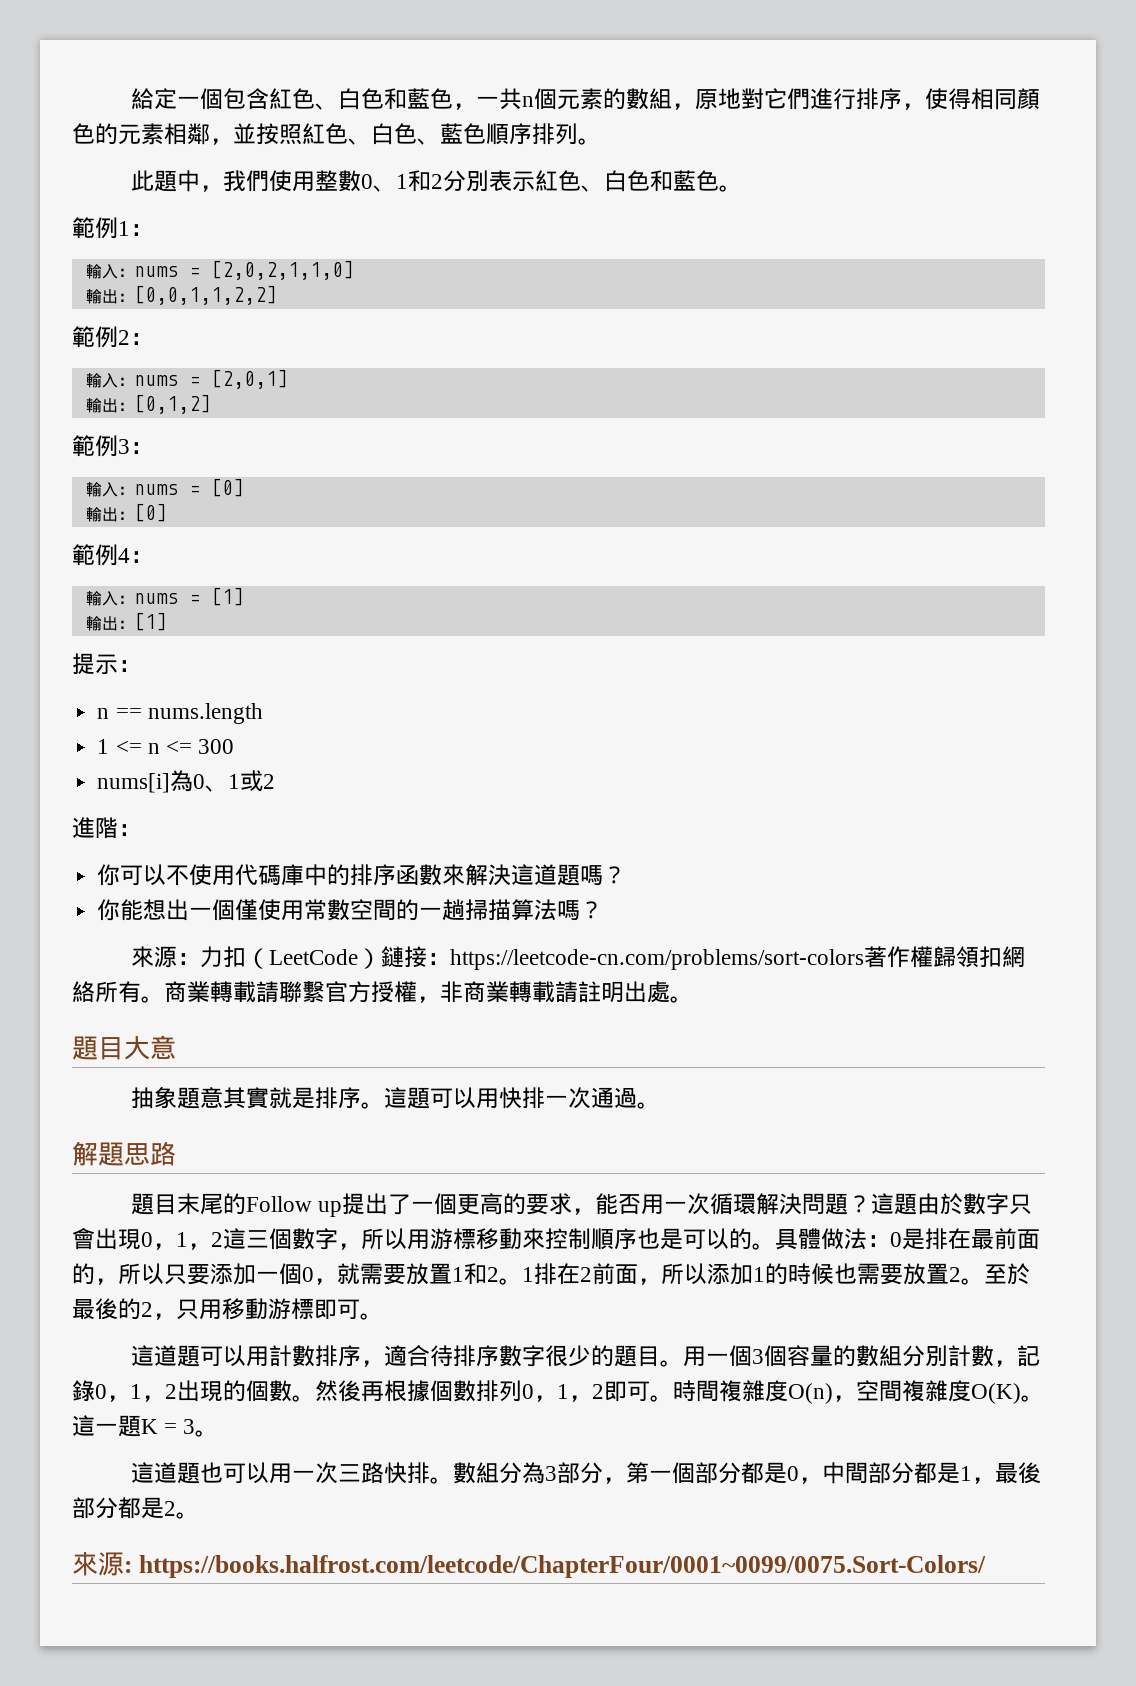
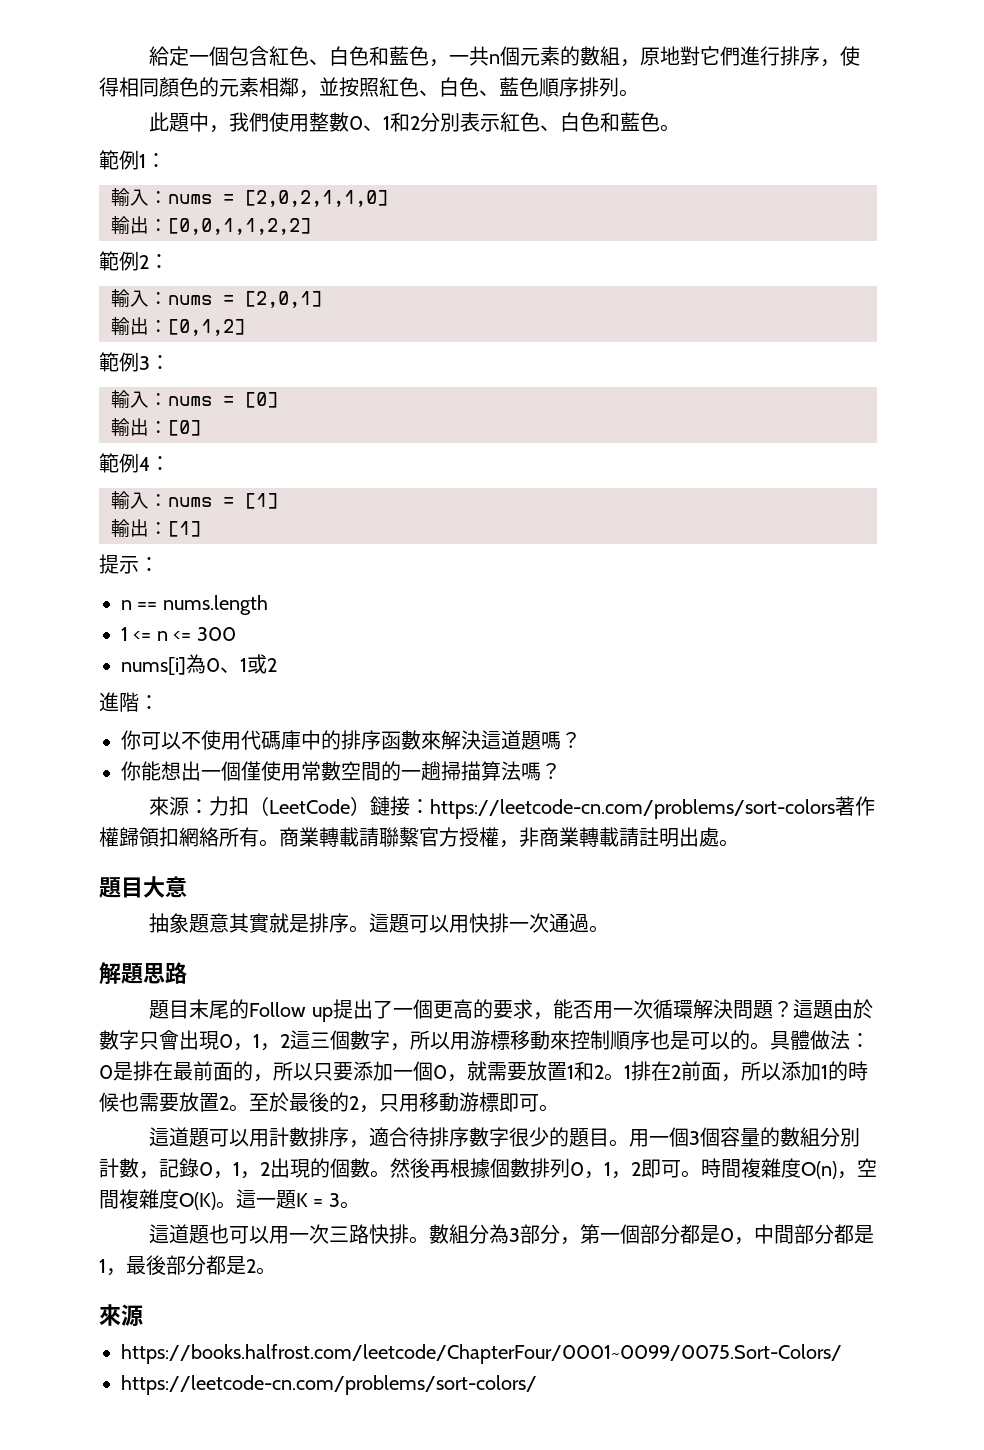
  數組分為3部分，第一個部分都是0，中間部分都是1，最後部分都是2。
- 來源: https://books.halfrost.com/leetcode/ChapterFour/0001~0099/0075.Sort-Colors/
+ 來源
+ https://books.halfrost.com/leetcode/ChapterFour/0001~0099/0075.Sort-Colors/
+ https://leetcode-cn.com/problems/sort-colors/

